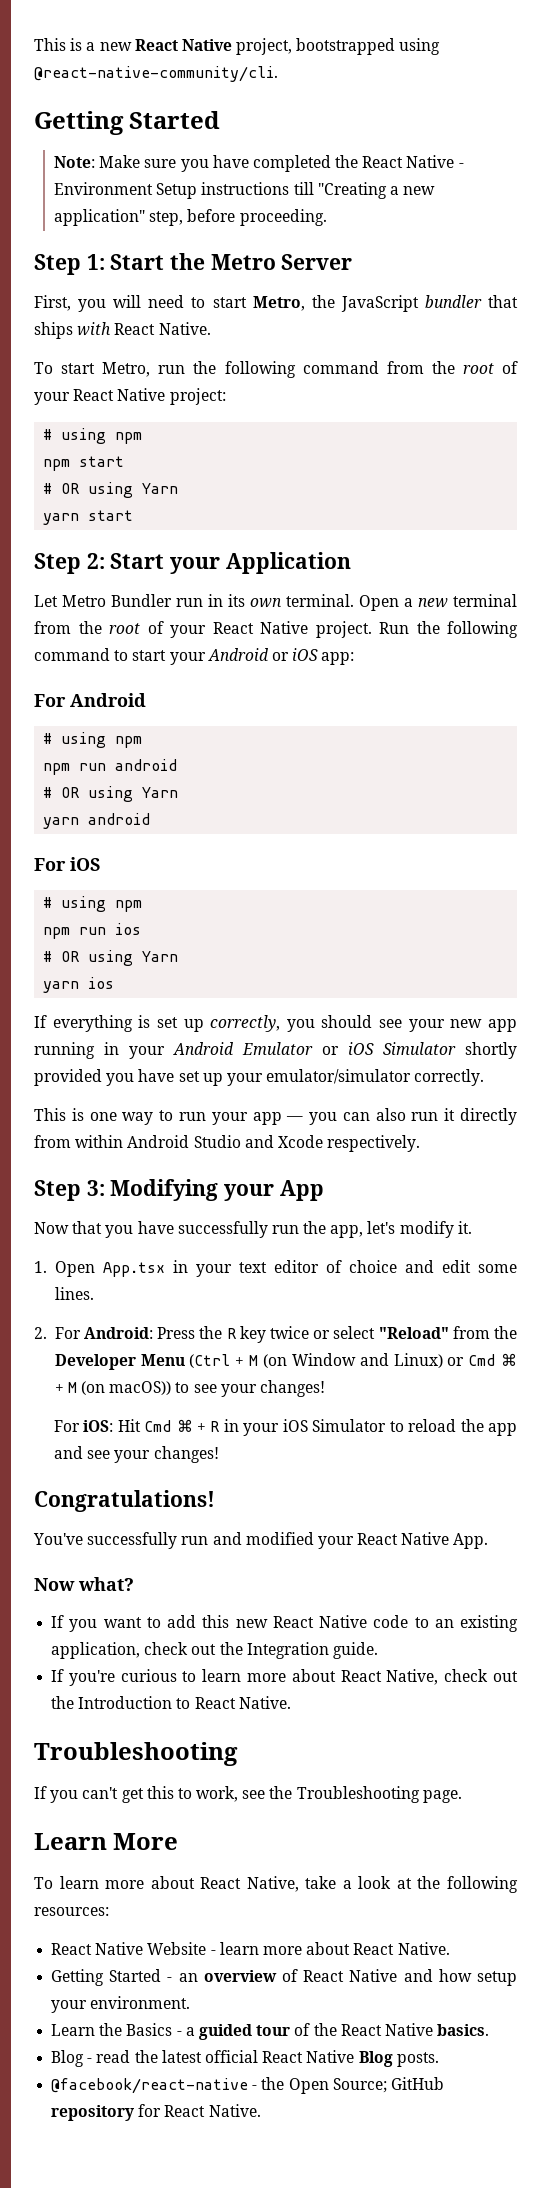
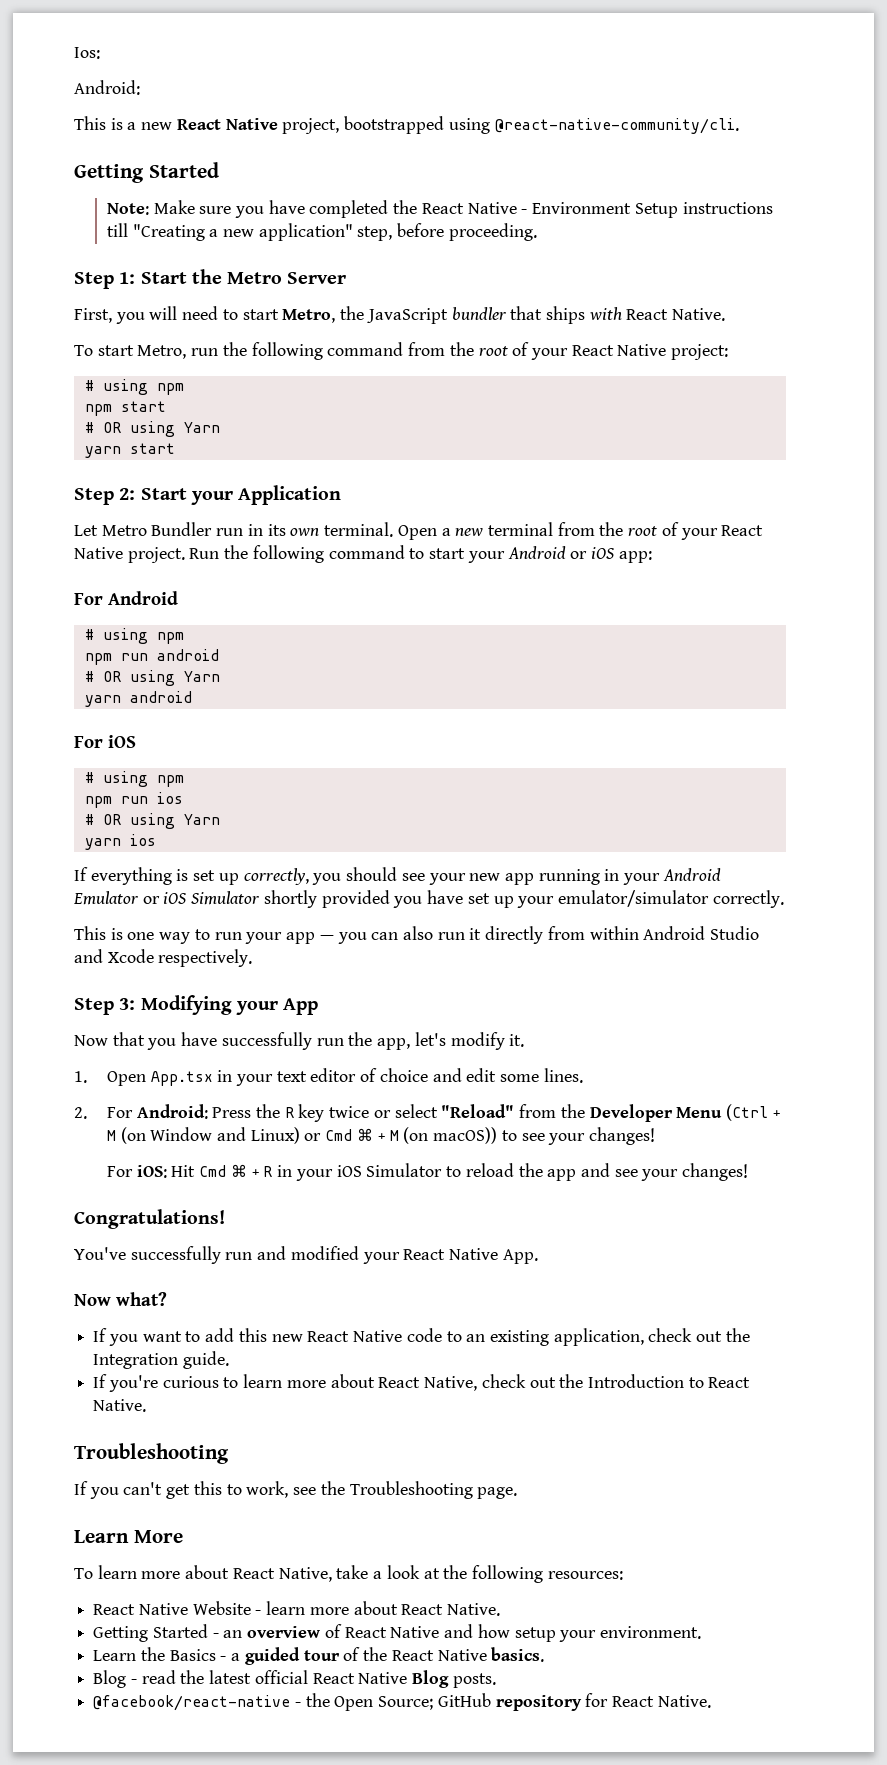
+ Ios:
+ Android:

